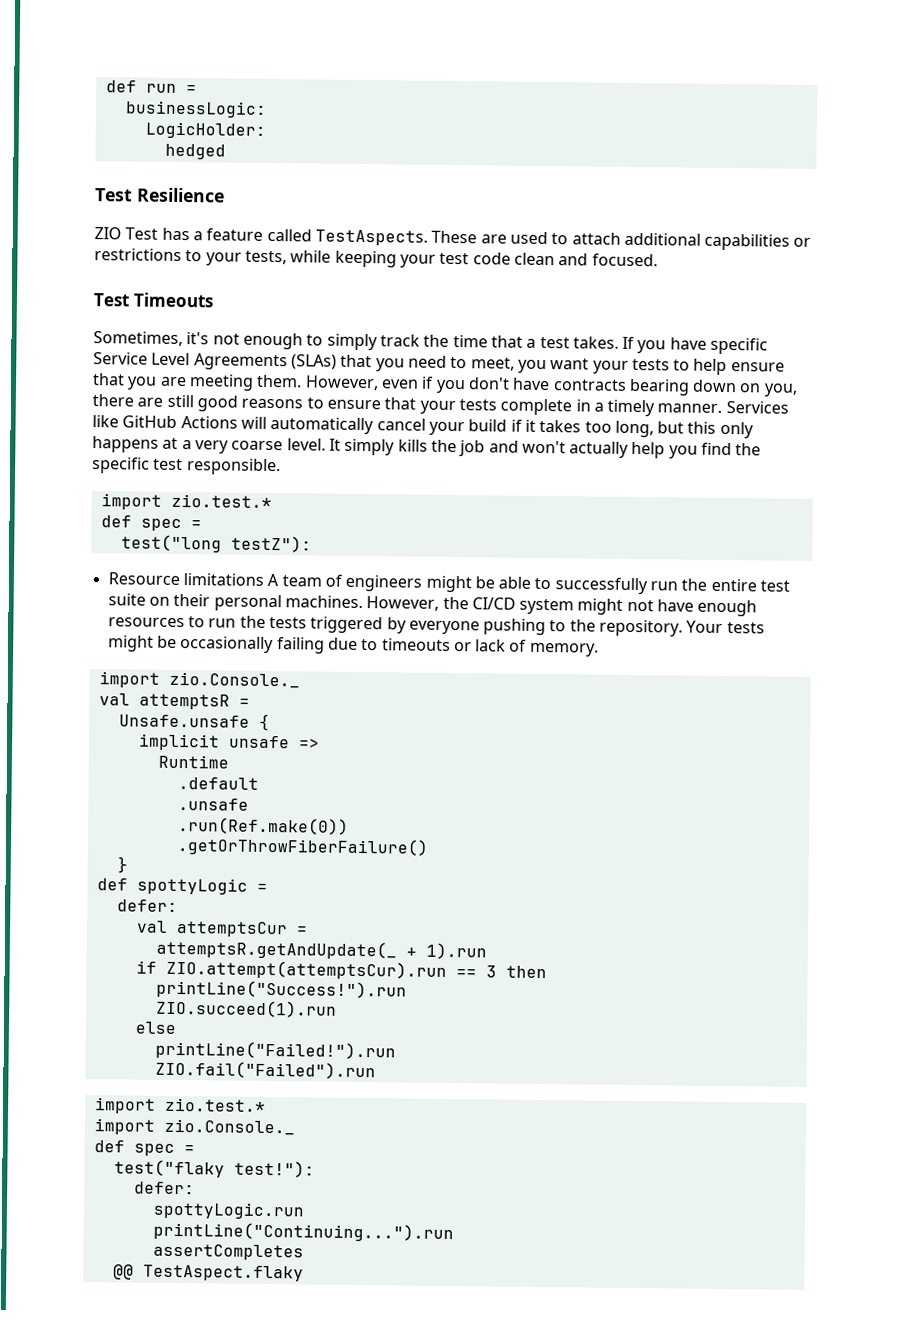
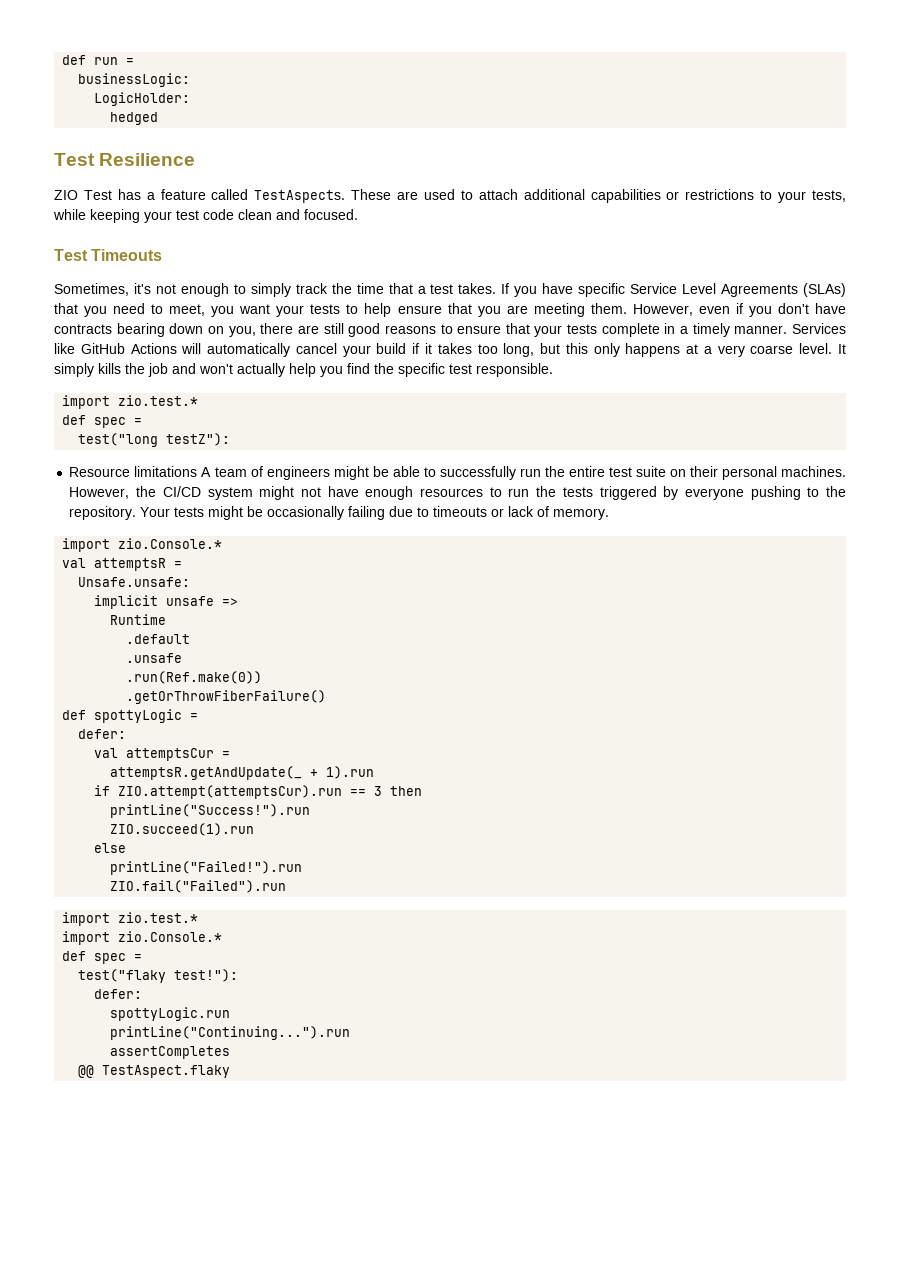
  Your tests might be occasionally failing due to timeouts or lack of memory.
- import zio.Console._
+ import zio.Console.*
- Unsafe.unsafe {
+ Unsafe.unsafe:
- }
  ZIO.fail("Failed").run
  import zio.test.*
- import zio.Console._
+ import zio.Console.*

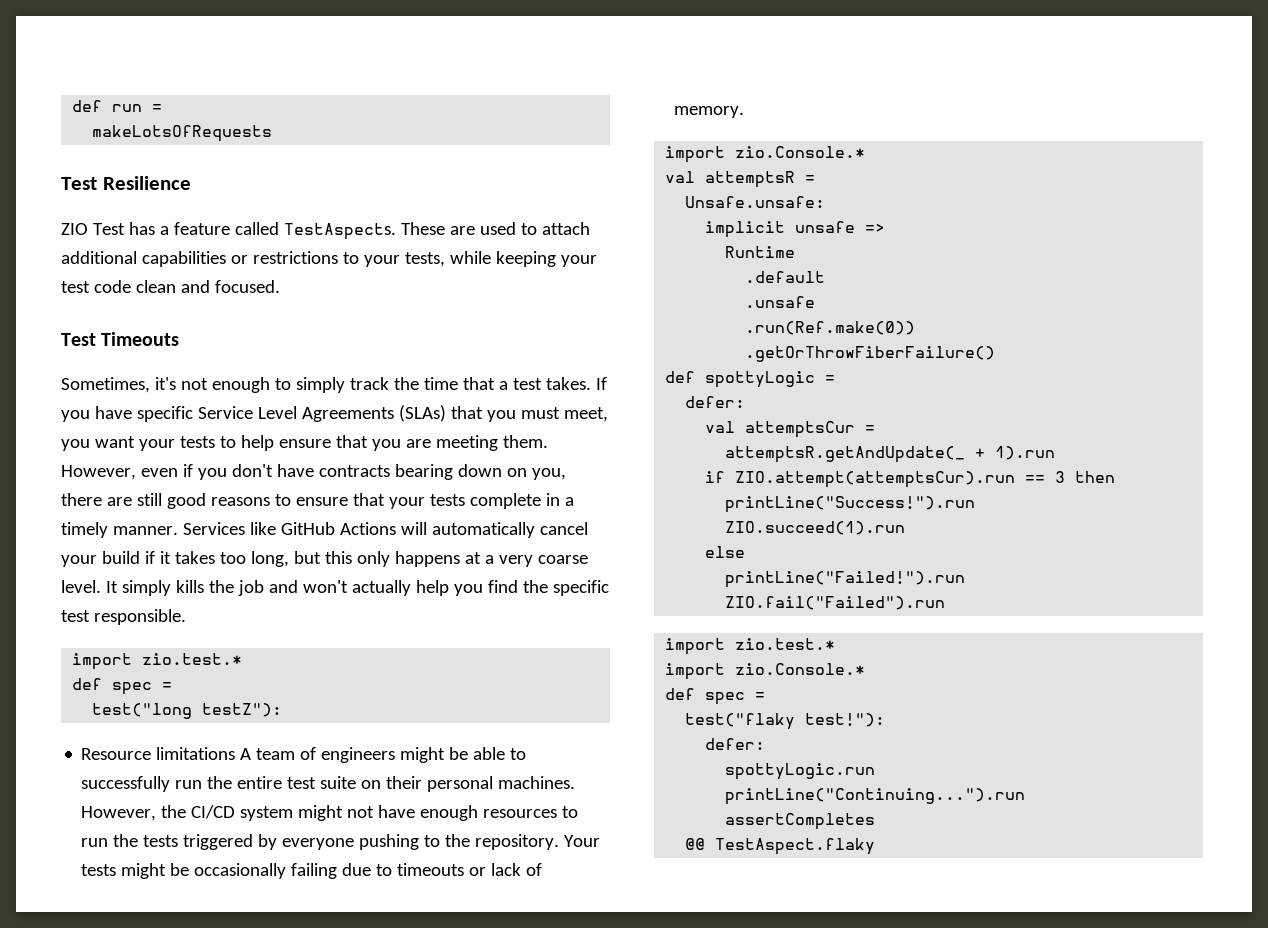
- businessLogic:
- LogicHolder:
- hedged
+ makeLotsOfRequests
- If you have specific Service Level Agreements (SLAs) that you need to meet, you want your tests to help ensure that you are meeting them.
+ If you have specific Service Level Agreements (SLAs) that you must meet, you want your tests to help ensure that you are meeting them.

